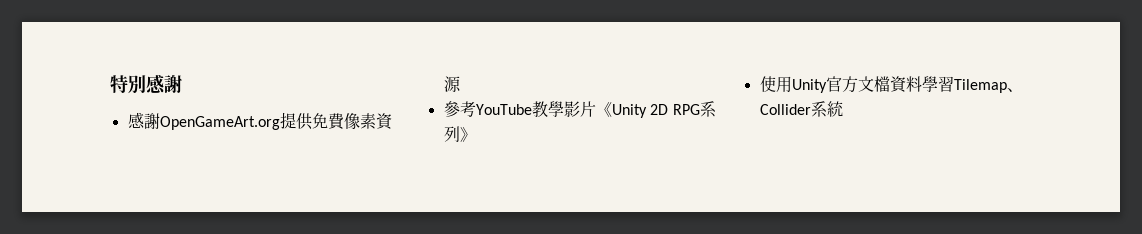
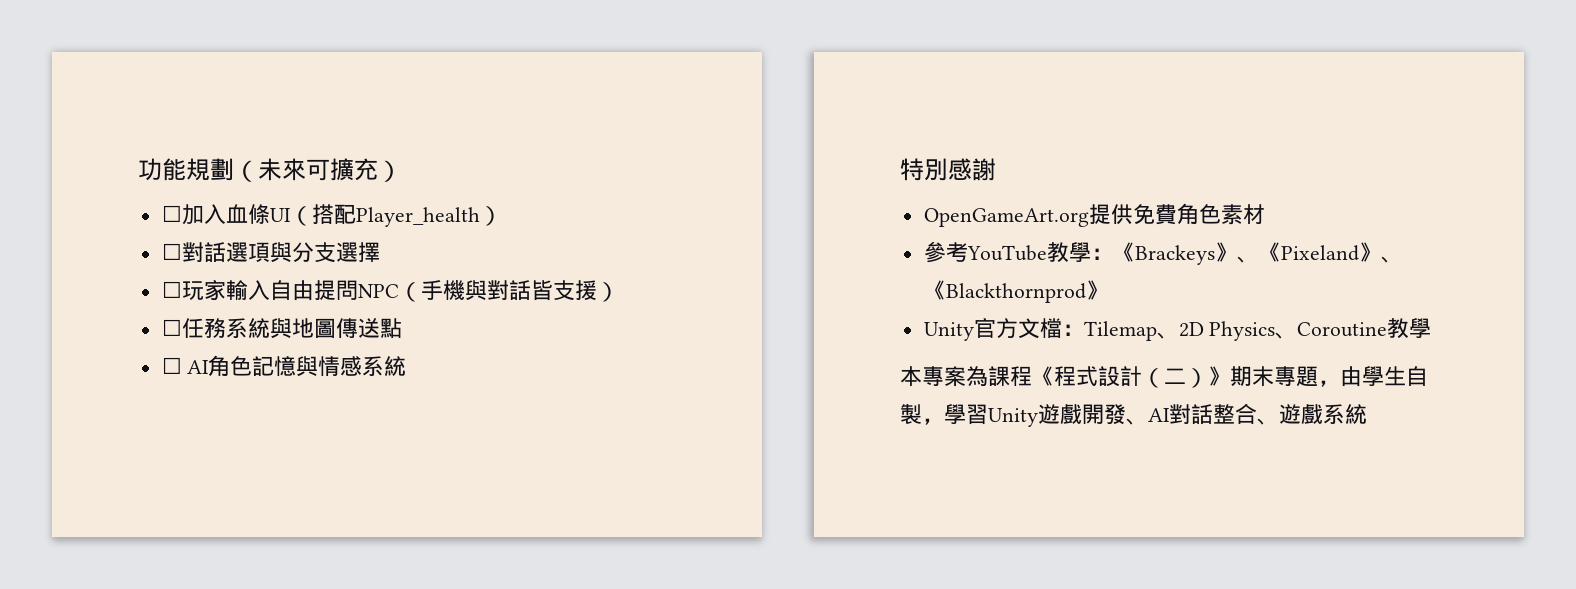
+ 功能規劃（未來可擴充）
+ ☐加入血條UI（搭配Player_health）
+ ☐對話選項與分支選擇
+ ☐玩家輸入自由提問NPC（手機與對話皆支援）
+ ☐任務系統與地圖傳送點
+ ☐ AI角色記憶與情感系統
- 感謝OpenGameArt.org提供免費像素資源
+ OpenGameArt.org提供免費角色素材
- 參考YouTube教學影片《Unity 2D RPG系列》
+ 參考YouTube教學：《Brackeys》、《Pixeland》、《Blackthornprod》
- 使用Unity官方文檔資料學習Tilemap、Collider系統
+ Unity官方文檔：Tilemap、2D Physics、Coroutine教學
+ 本專案為課程《程式設計（二）》期末專題，由學生自製，學習Unity遊戲開發、AI對話整合、遊戲系統

